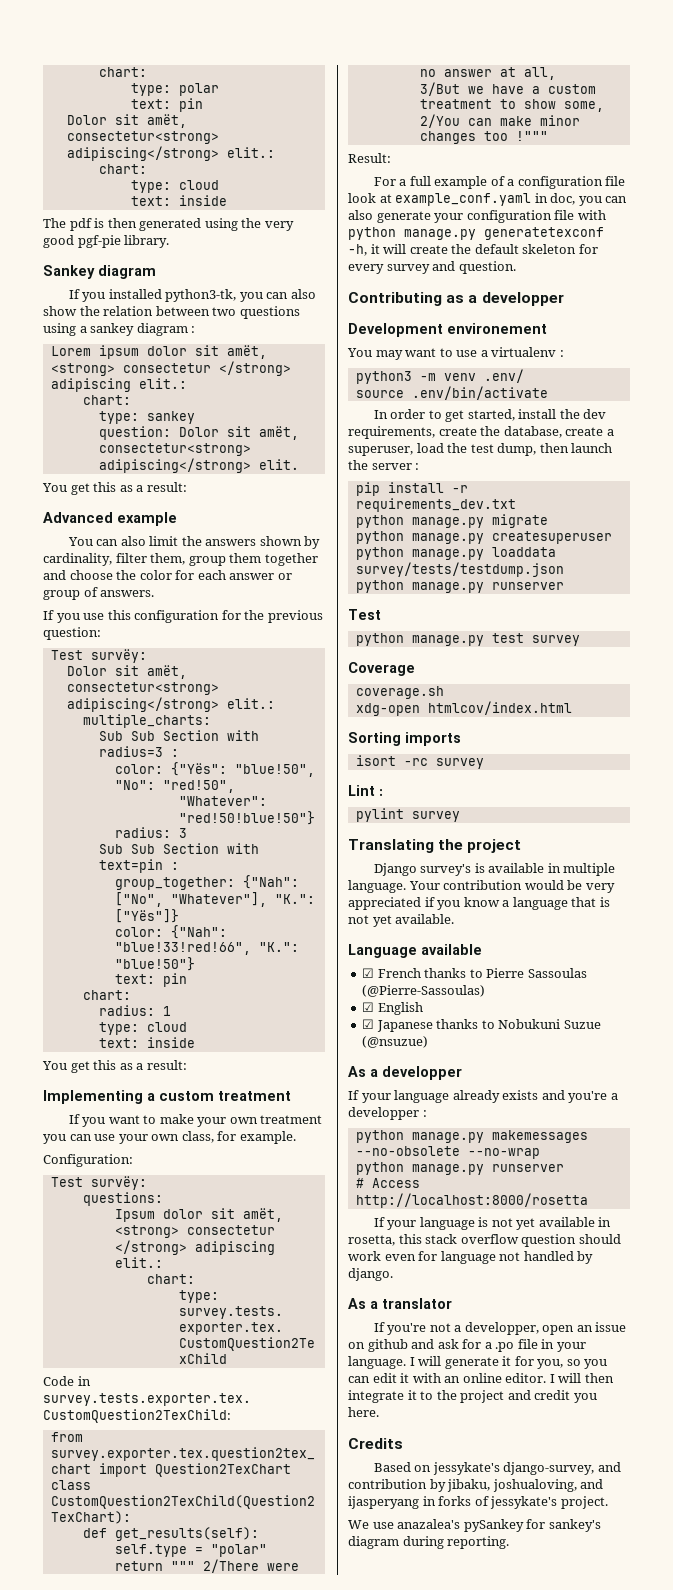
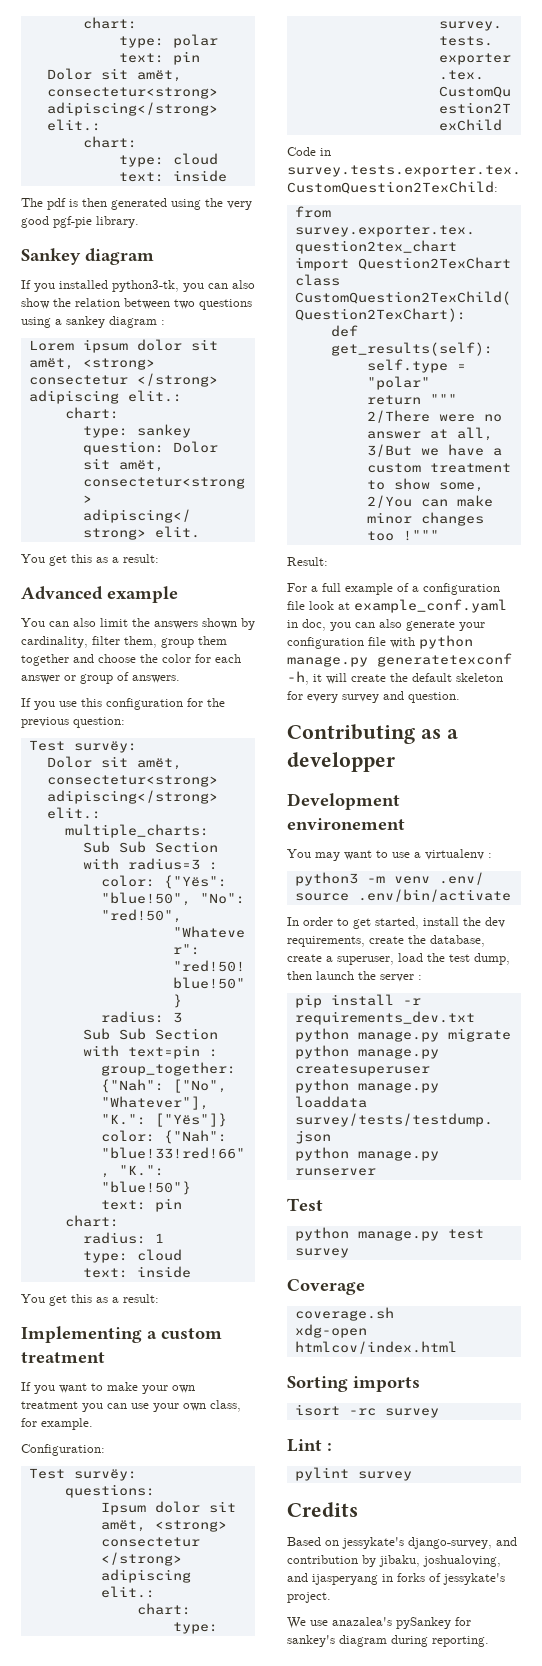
- Translating the project
- Django survey's is available in multiple language. Your contribution would be very appreciated if you know a language that is not yet available.
- Language available
- ☑ French thanks to Pierre Sassoulas (@Pierre-Sassoulas)
- ☑ English
- ☑ Japanese thanks to Nobukuni Suzue (@nsuzue)
- As a developper
- If your language already exists and you're a developper :
- python manage.py makemessages --no-obsolete --no-wrap
- python manage.py runserver
- # Access http://localhost:8000/rosetta
- If your language is not yet available in rosetta, this stack overflow question should work even for language not handled by django.
- As a translator
- If you're not a developper, open an issue on github and ask for a .po file in your language. I will generate it for you, so you can edit it with an online editor. I will then integrate it to the project and credit you here.

